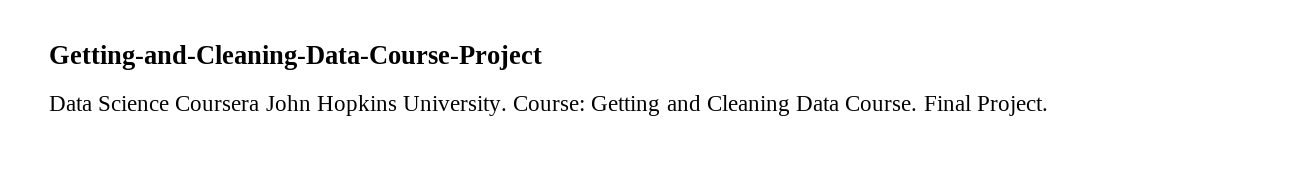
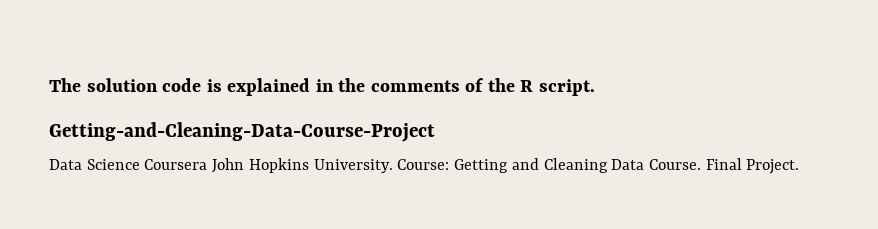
+ The solution code is explained in the comments of the R script.

